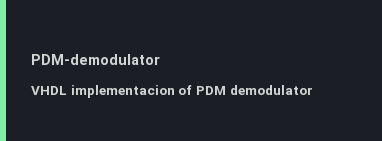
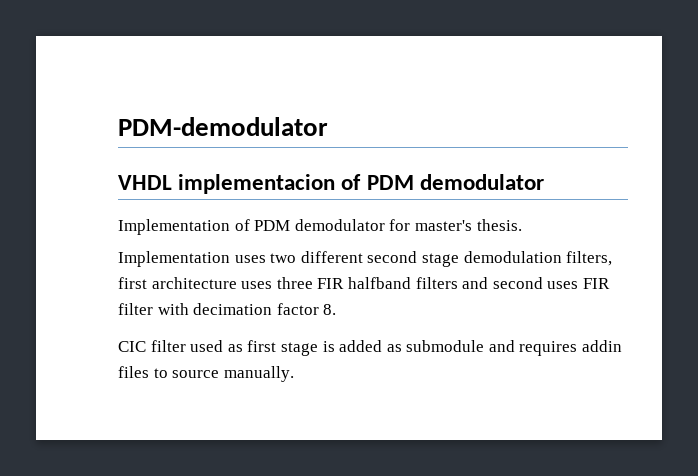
+ Implementation of PDM demodulator for master's thesis.
+ Implementation uses two different second stage demodulation filters, first architecture uses three FIR halfband filters and second uses FIR filter with decimation factor 8.
+ CIC filter used as first stage is added as submodule and requires addin files to source manually.

